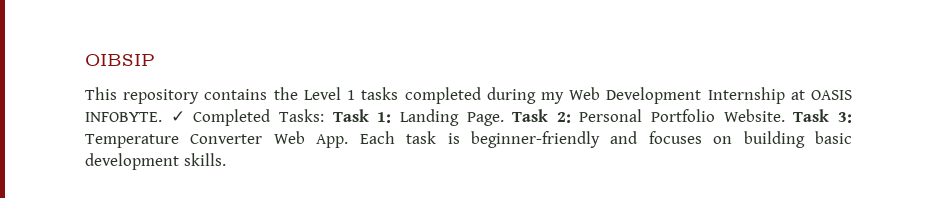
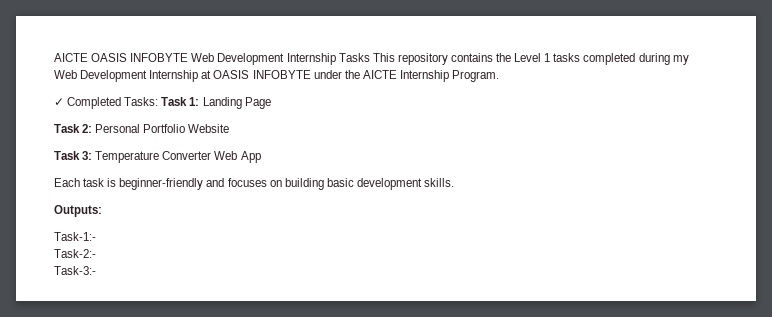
- OIBSIP
- This repository contains the Level 1 tasks completed during my Web Development Internship at OASIS INFOBYTE. ✓ Completed Tasks: Task 1: Landing Page. Task 2: Personal Portfolio Website. Task 3: Temperature Converter Web App. Each task is beginner-friendly and focuses on building basic development skills.
+ AICTE OASIS INFOBYTE Web Development Internship Tasks This repository contains the Level 1 tasks completed during my Web Development Internship at OASIS INFOBYTE under the AICTE Internship Program.
+ ✓ Completed Tasks: Task 1: Landing Page
+ Task 2: Personal Portfolio Website
+ Task 3: Temperature Converter Web App
+ Each task is beginner-friendly and focuses on building basic development skills.
+ Outputs:
+ Task-1:-
+ Task-2:-
+ Task-3:-

